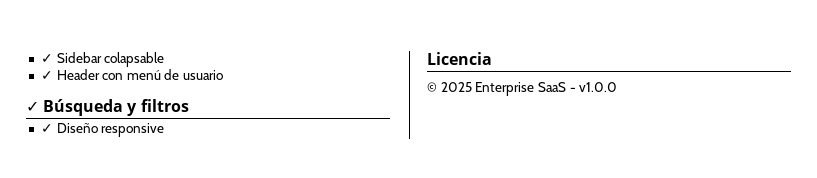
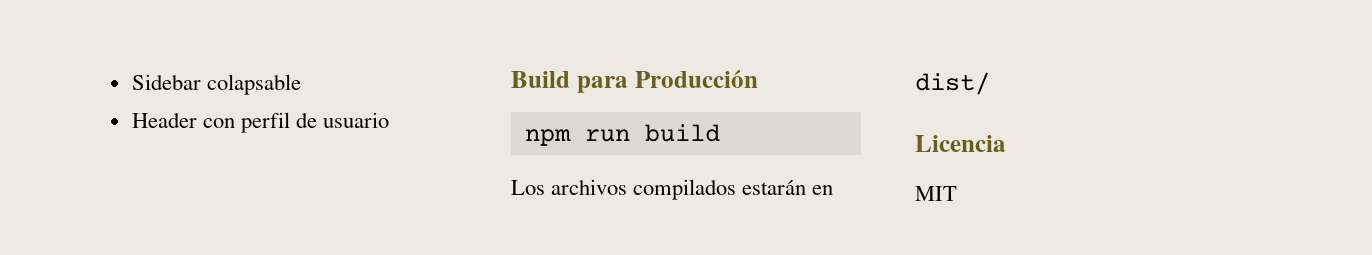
- ✓ Sidebar colapsable
+ Sidebar colapsable
- ✓ Header con menú de usuario
+ Header con perfil de usuario
- ✓ Búsqueda y filtros
- ✓ Diseño responsive
+ Build para Producción
+ npm run build
+ Los archivos compilados estarán en dist/
  Licencia
- © 2025 Enterprise SaaS - v1.0.0
+ MIT

